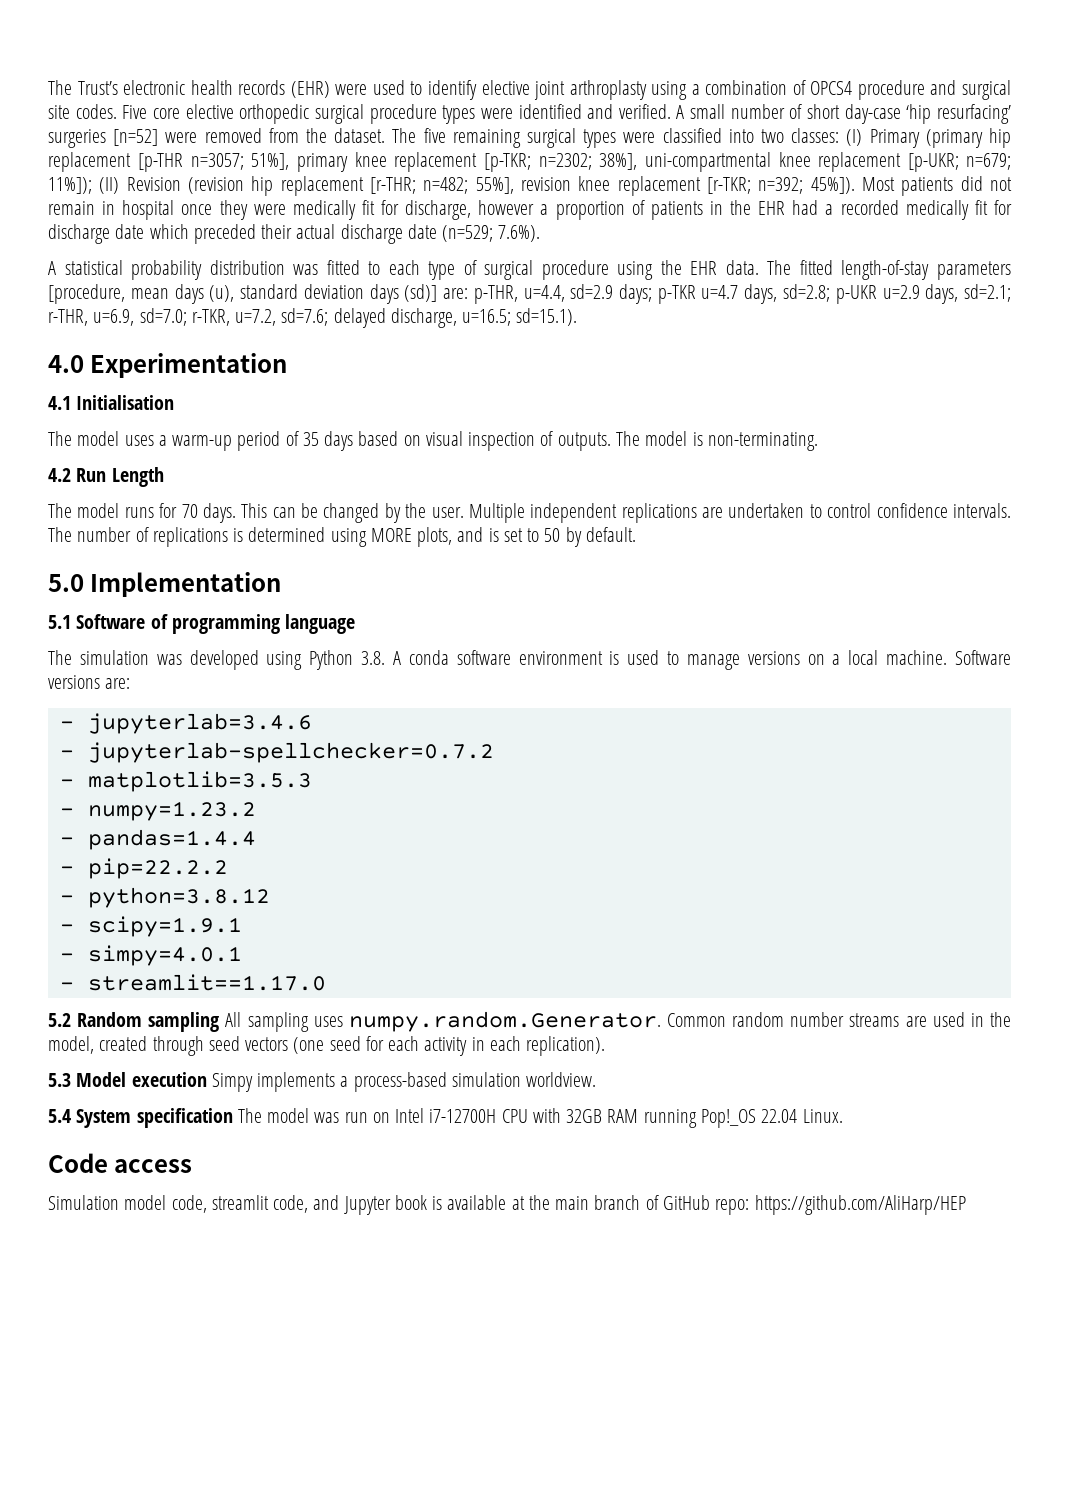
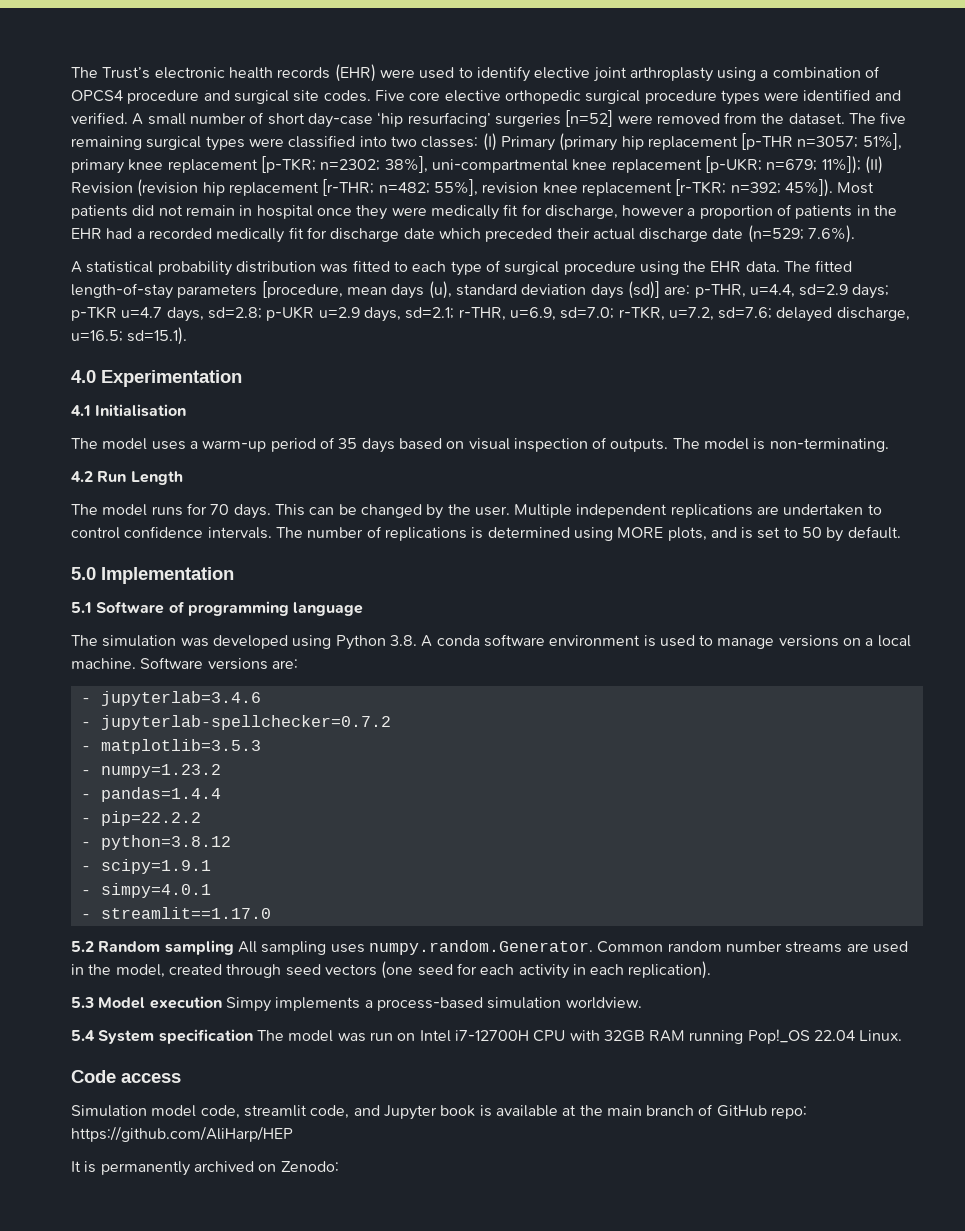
+ It is permanently archived on Zenodo:

